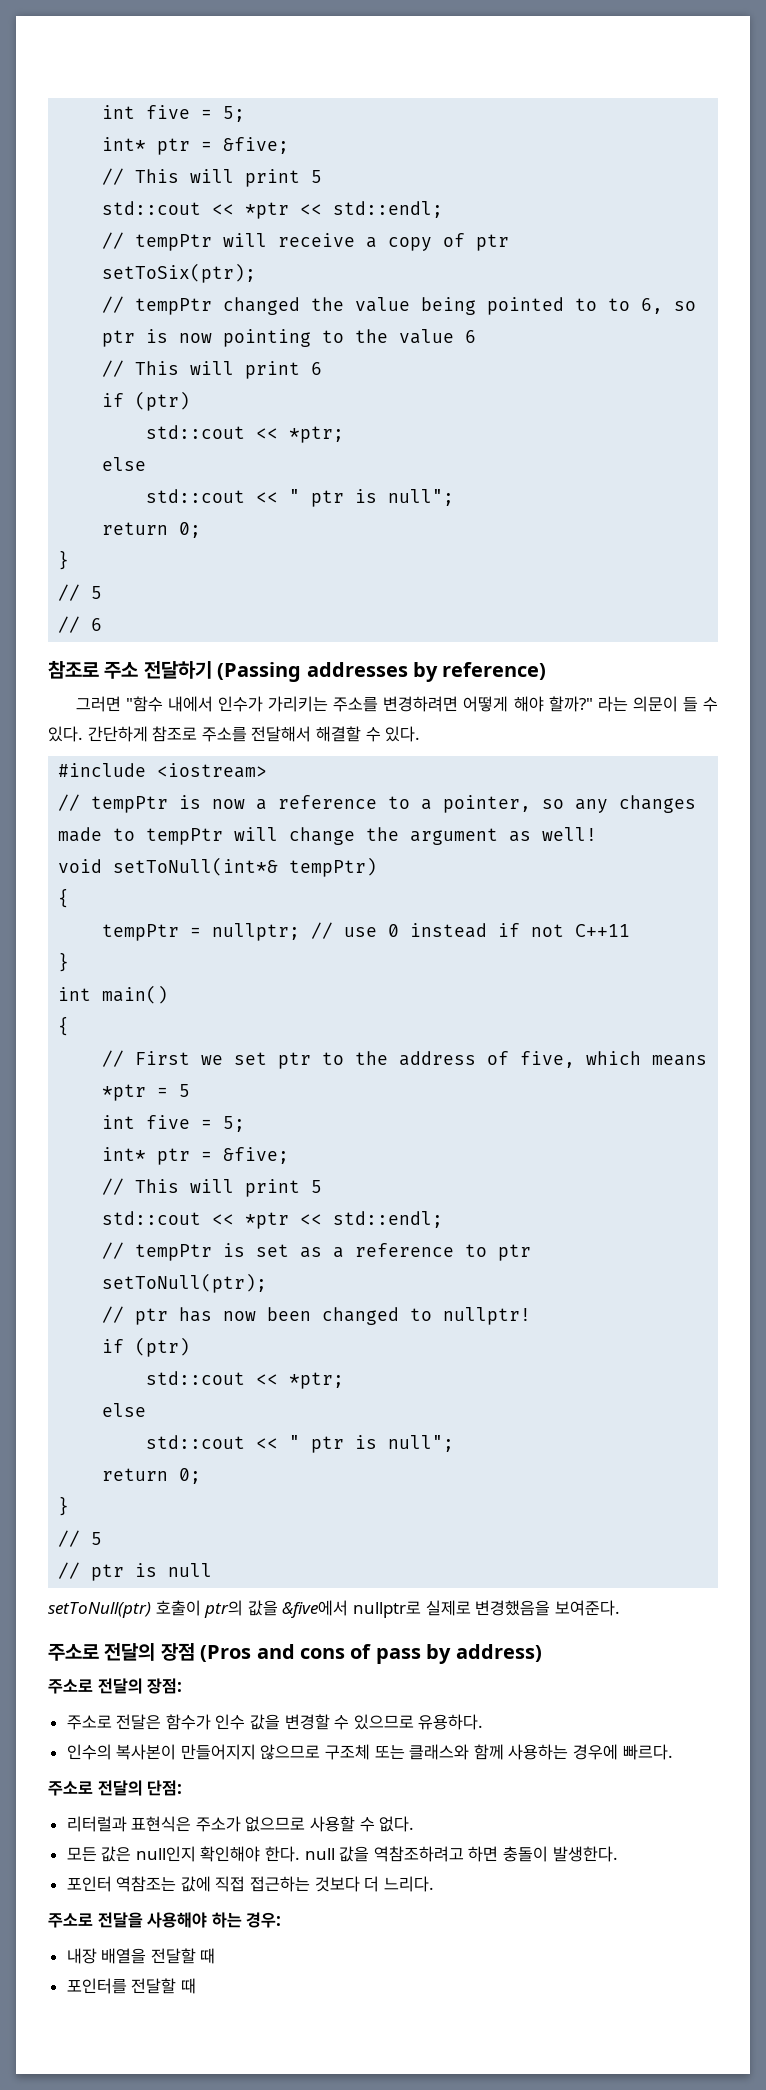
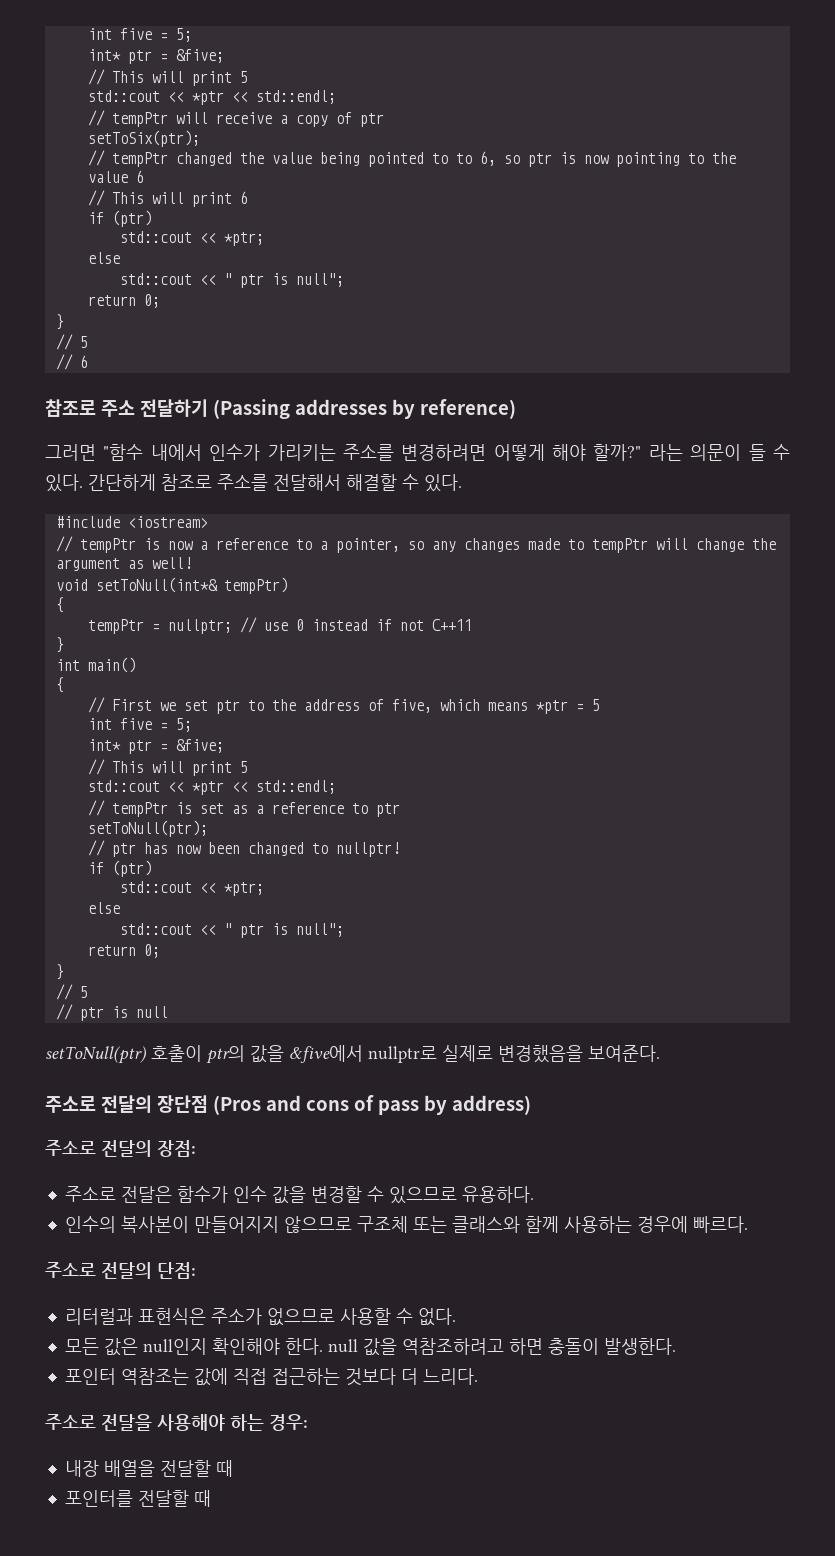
- 주소로 전달의 장점 (Pros and cons of pass by address)
+ 주소로 전달의 장단점 (Pros and cons of pass by address)

